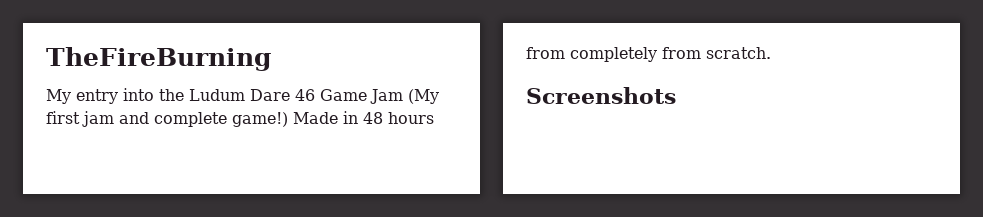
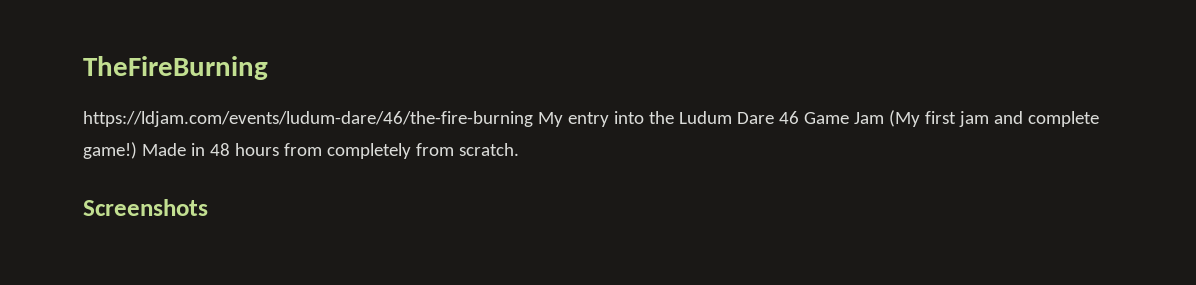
- My entry into the Ludum Dare 46 Game Jam (My first jam and complete game!)
+ https://ldjam.com/events/ludum-dare/46/the-fire-burning My entry into the Ludum Dare 46 Game Jam (My first jam and complete game!)

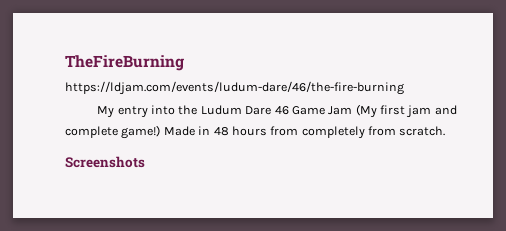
- https://ldjam.com/events/ludum-dare/46/the-fire-burning My entry into the Ludum Dare 46 Game Jam (My first jam and complete game!)
+ https://ldjam.com/events/ludum-dare/46/the-fire-burning
+ My entry into the Ludum Dare 46 Game Jam (My first jam and complete game!)

